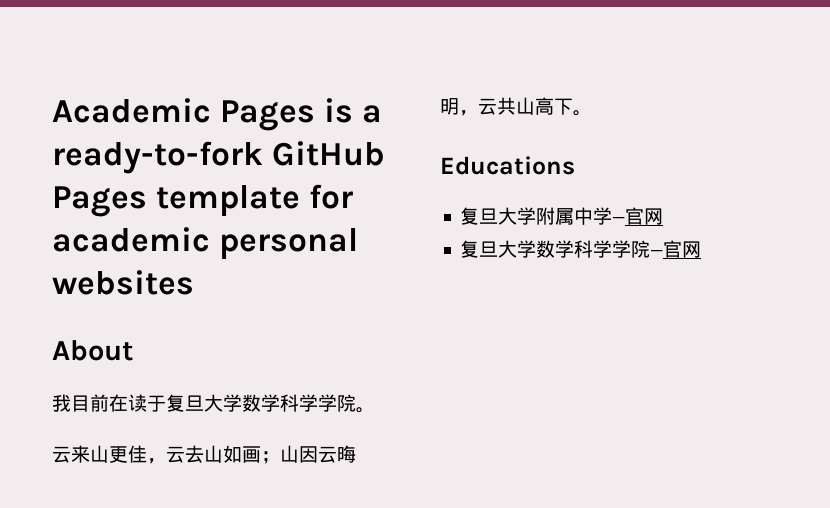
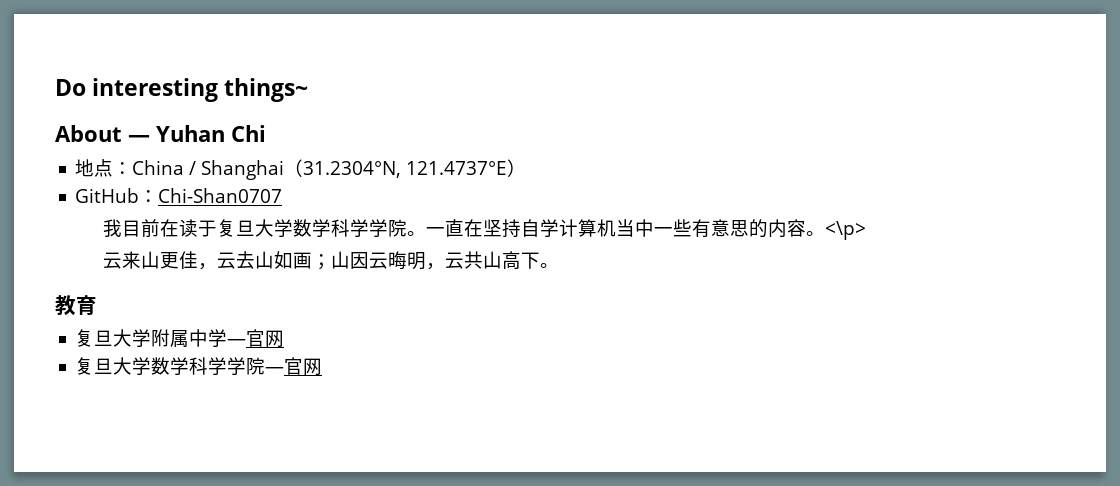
- Academic Pages is a ready-to-fork GitHub Pages template for academic personal websites
- About
+ Do interesting things~
+ About — Yuhan Chi
+ 地点：China / Shanghai（31.2304°N, 121.4737°E）
+ GitHub：Chi-Shan0707
+ 一直在坚持自学计算机当中一些有意思的内容。<\p>
- Educations
+ 教育

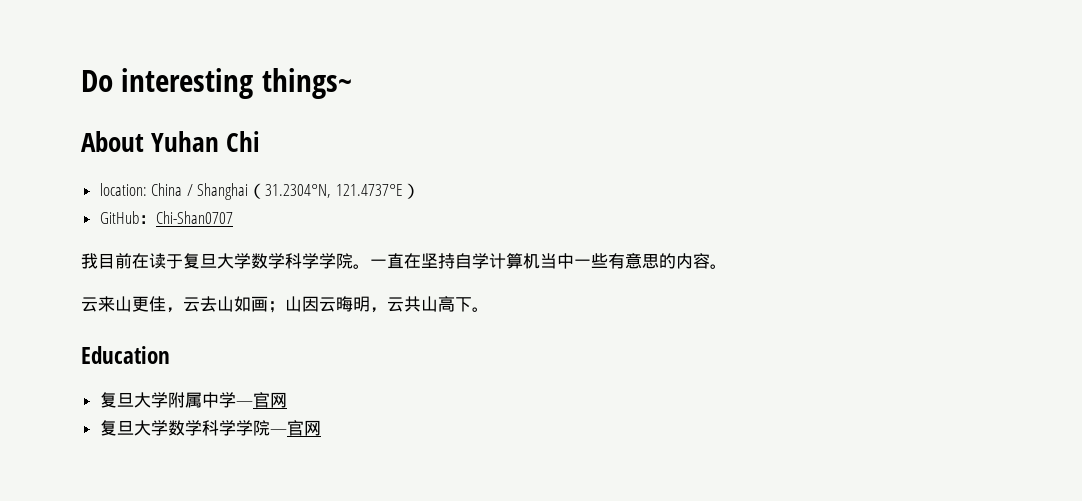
- About — Yuhan Chi
+ About Yuhan Chi
- 地点：China / Shanghai（31.2304°N, 121.4737°E）
+ location: China / Shanghai（31.2304°N, 121.4737°E）
- <\p>
- 教育
+ Education

